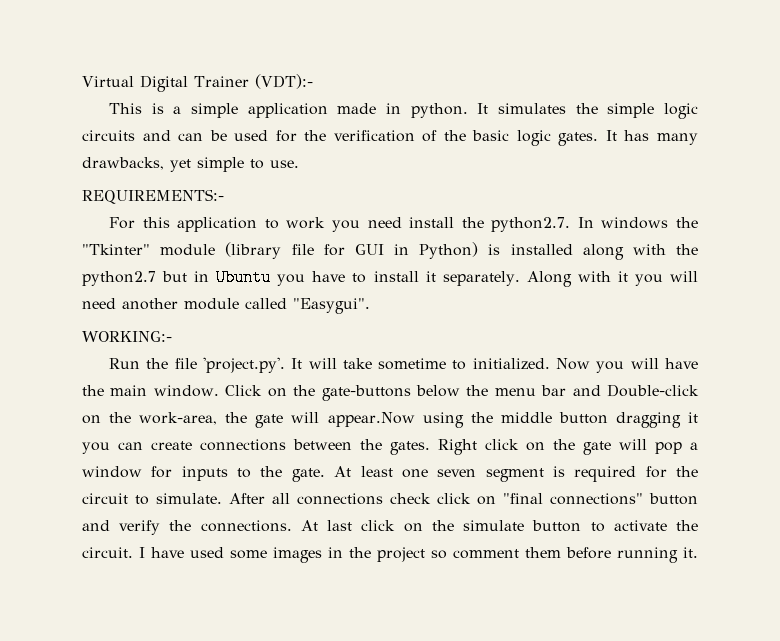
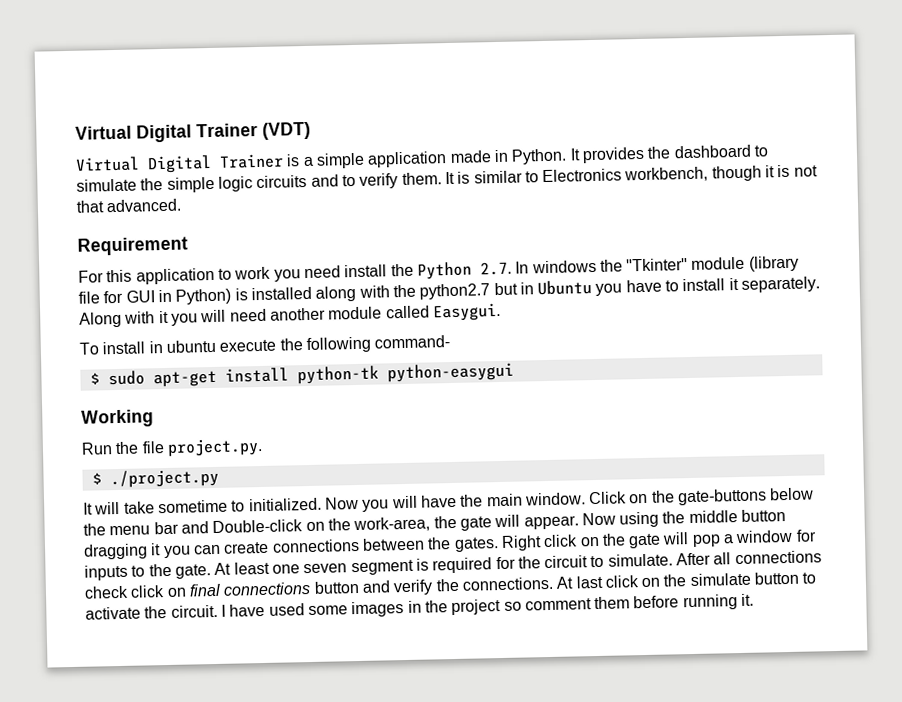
- Virtual Digital Trainer (VDT):-
- This is a simple application made in python. It simulates the simple logic circuits and can be used for the verification of the basic logic gates. It has many drawbacks, yet simple to use.
- REQUIREMENTS:-
+ Virtual Digital Trainer (VDT)
+ Virtual Digital Trainer is a simple application made in Python. It provides the dashboard to simulate the simple logic circuits and to verify them. It is similar to Electronics workbench, though it is not that advanced.
+ Requirement
- For this application to work you need install the python2.7. In windows the "Tkinter" module (library file for GUI in Python) is installed along with the python2.7 but in Ubuntu you have to install it separately.
+ For this application to work you need install the Python 2.7. In windows the "Tkinter" module (library file for GUI in Python) is installed along with the python2.7 but in Ubuntu you have to install it separately.
- Along with it you will need another module called "Easygui".
- WORKING:-
+ Along with it you will need another module called Easygui.
+ To install in ubuntu execute the following command-
+ $ sudo apt-get install python-tk python-easygui
+ Working
- Run the file 'project.py'. It will take sometime to initialized.
+ Run the file project.py.
+ $ ./project.py
+ It will take sometime to initialized.
- Click on the gate-buttons below the menu bar and Double-click on the work-area, the gate will appear.Now using the middle button dragging it you can create connections between the gates.
+ Click on the gate-buttons below the menu bar and Double-click on the work-area, the gate will appear. Now using the middle button dragging it you can create connections between the gates.
- After all connections check click on "final connections" button and verify the connections.
+ After all connections check click on final connections button and verify the connections.

